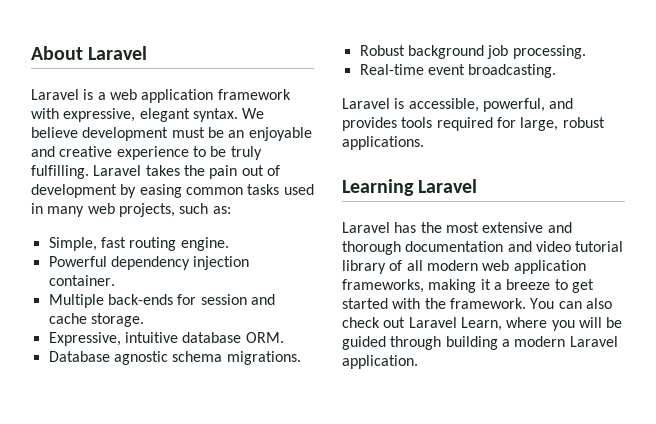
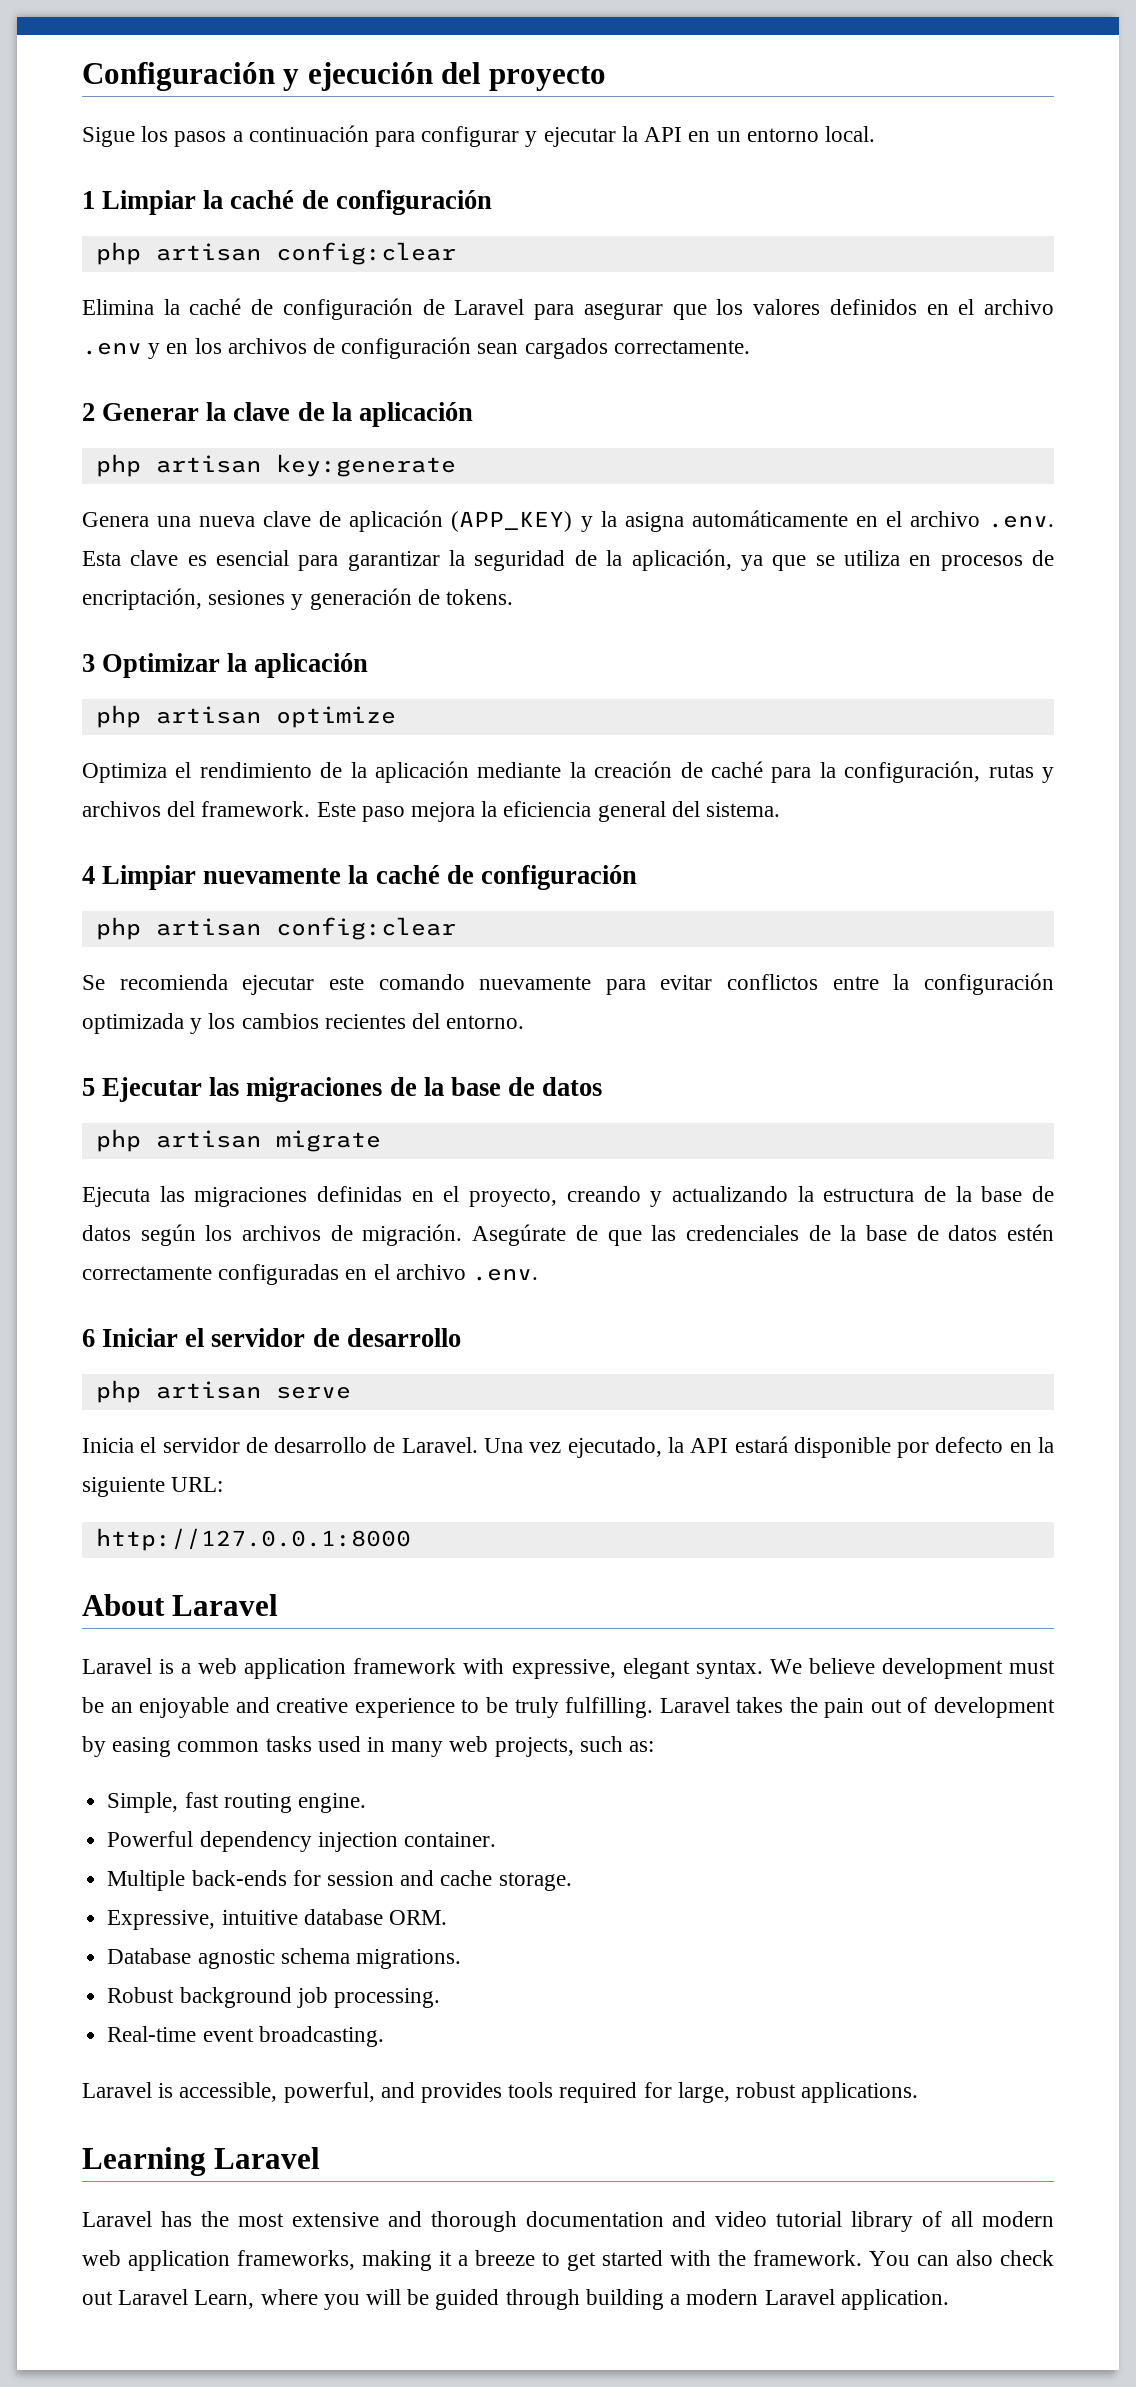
+ Configuración y ejecución del proyecto
+ Sigue los pasos a continuación para configurar y ejecutar la API en un entorno local.
+ 1 Limpiar la caché de configuración
+ php artisan config:clear
+ Elimina la caché de configuración de Laravel para asegurar que los valores definidos en el archivo .env y en los archivos de configuración sean cargados correctamente.
+ 2 Generar la clave de la aplicación
+ php artisan key:generate
+ Genera una nueva clave de aplicación (APP_KEY) y la asigna automáticamente en el archivo .env. Esta clave es esencial para garantizar la seguridad de la aplicación, ya que se utiliza en procesos de encriptación, sesiones y generación de tokens.
+ 3 Optimizar la aplicación
+ php artisan optimize
+ Optimiza el rendimiento de la aplicación mediante la creación de caché para la configuración, rutas y archivos del framework. Este paso mejora la eficiencia general del sistema.
+ 4 Limpiar nuevamente la caché de configuración
+ php artisan config:clear
+ Se recomienda ejecutar este comando nuevamente para evitar conflictos entre la configuración optimizada y los cambios recientes del entorno.
+ 5 Ejecutar las migraciones de la base de datos
+ php artisan migrate
+ Ejecuta las migraciones definidas en el proyecto, creando y actualizando la estructura de la base de datos según los archivos de migración. Asegúrate de que las credenciales de la base de datos estén correctamente configuradas en el archivo .env.
+ 6 Iniciar el servidor de desarrollo
+ php artisan serve
+ Inicia el servidor de desarrollo de Laravel. Una vez ejecutado, la API estará disponible por defecto en la siguiente URL:
+ http://127.0.0.1:8000

